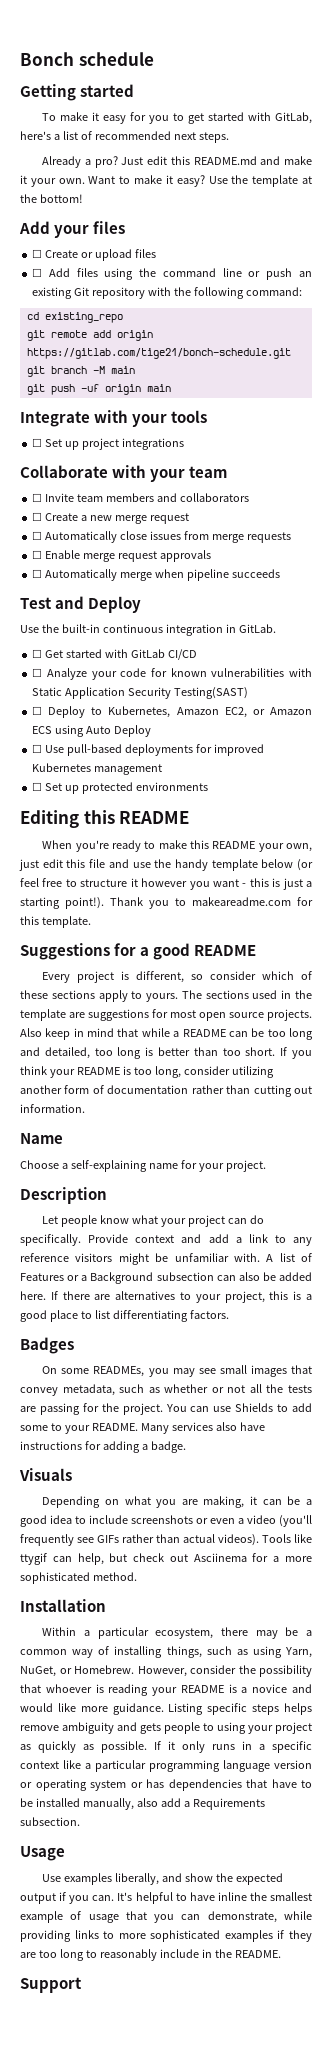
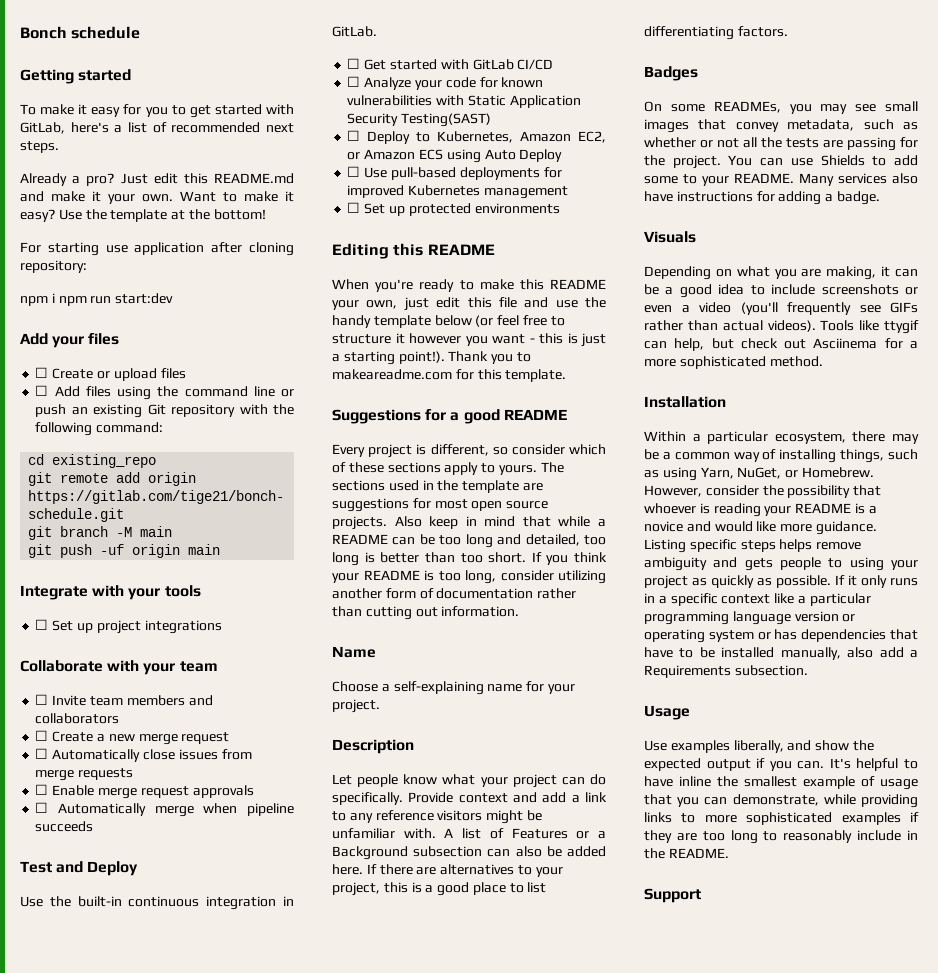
+ For starting use application after cloning repository:
+ npm i npm run start:dev

